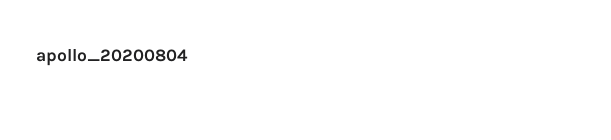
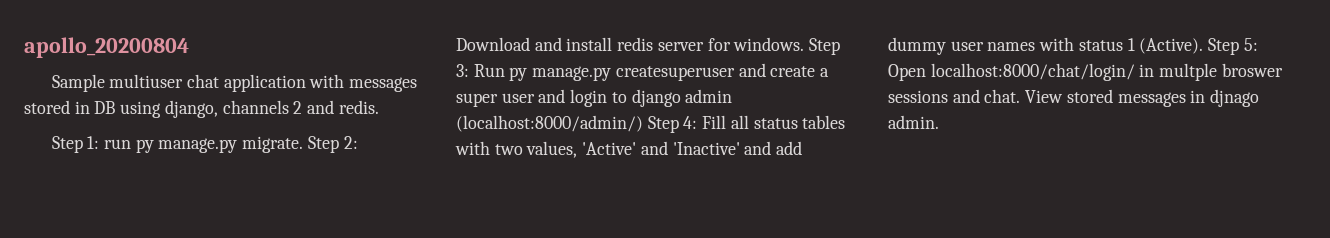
+ Sample multiuser chat application with messages stored in DB using django, channels 2 and redis.
+ Step 1: run py manage.py migrate. Step 2: Download and install redis server for windows. Step 3: Run py manage.py createsuperuser and create a super user and login to django admin (localhost:8000/admin/) Step 4: Fill all status tables with two values, 'Active' and 'Inactive' and add dummy user names with status 1 (Active). Step 5: Open localhost:8000/chat/login/ in multple broswer sessions and chat. View stored messages in djnago admin.

